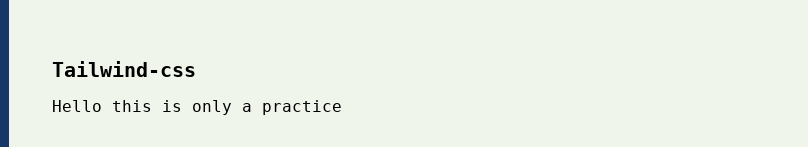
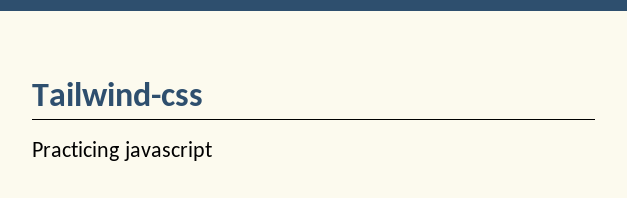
- Hello this is only a practice
+ Practicing javascript

